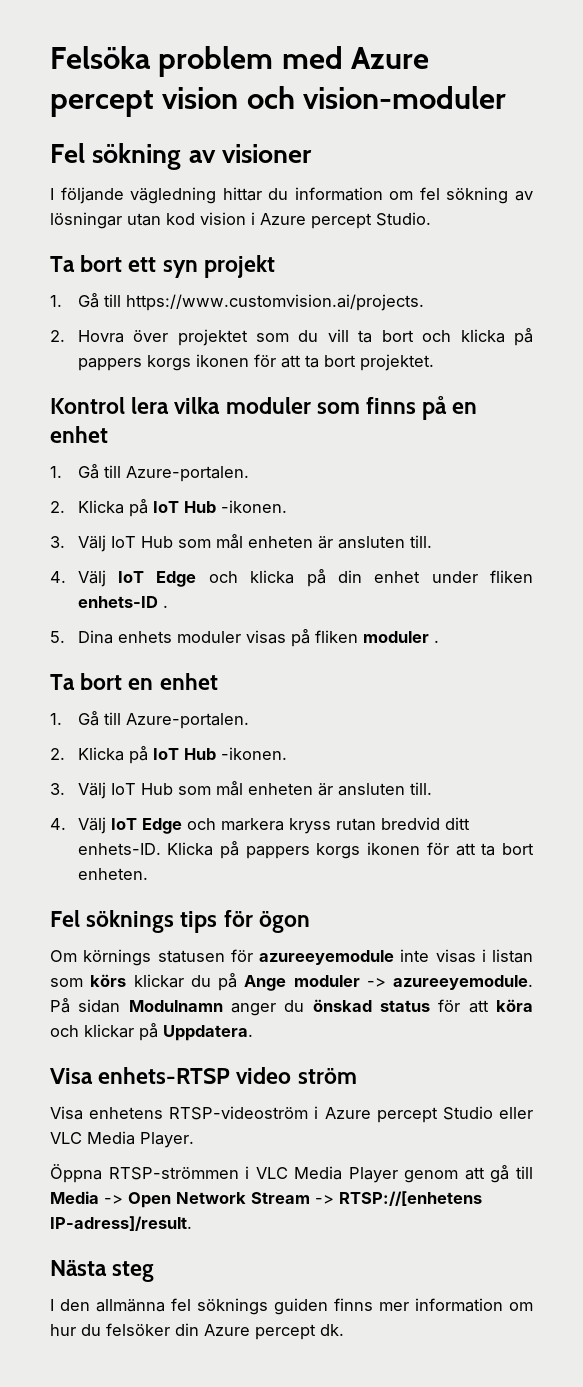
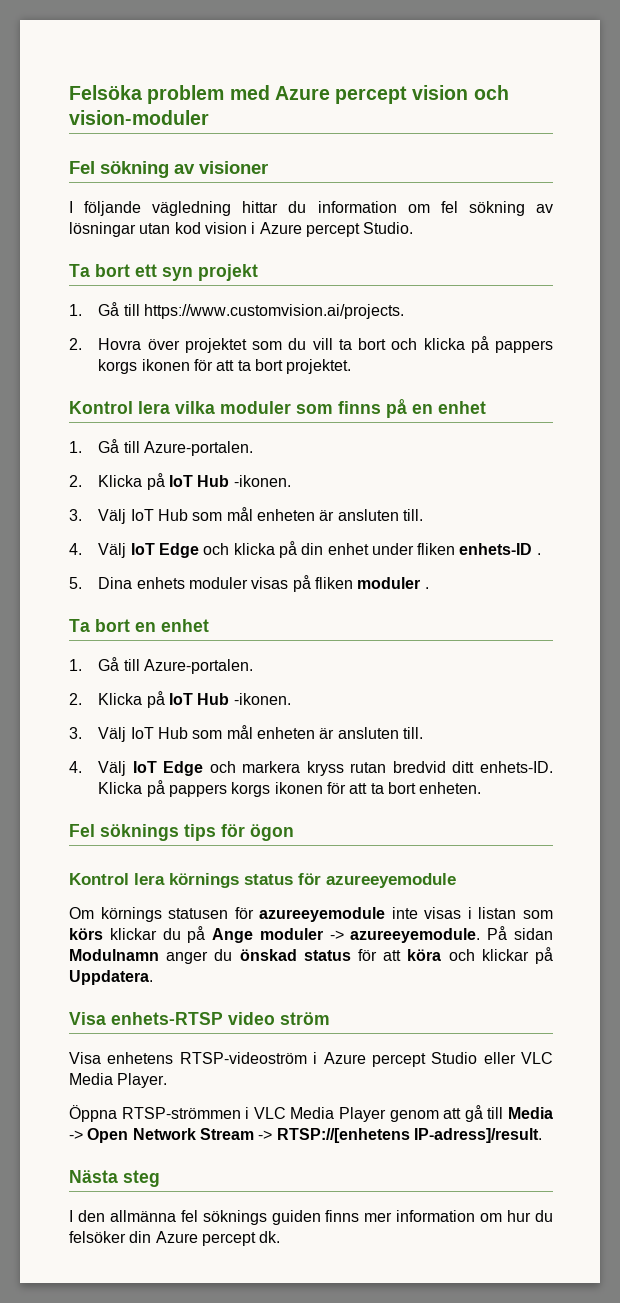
+ Kontrol lera körnings status för azureeyemodule

